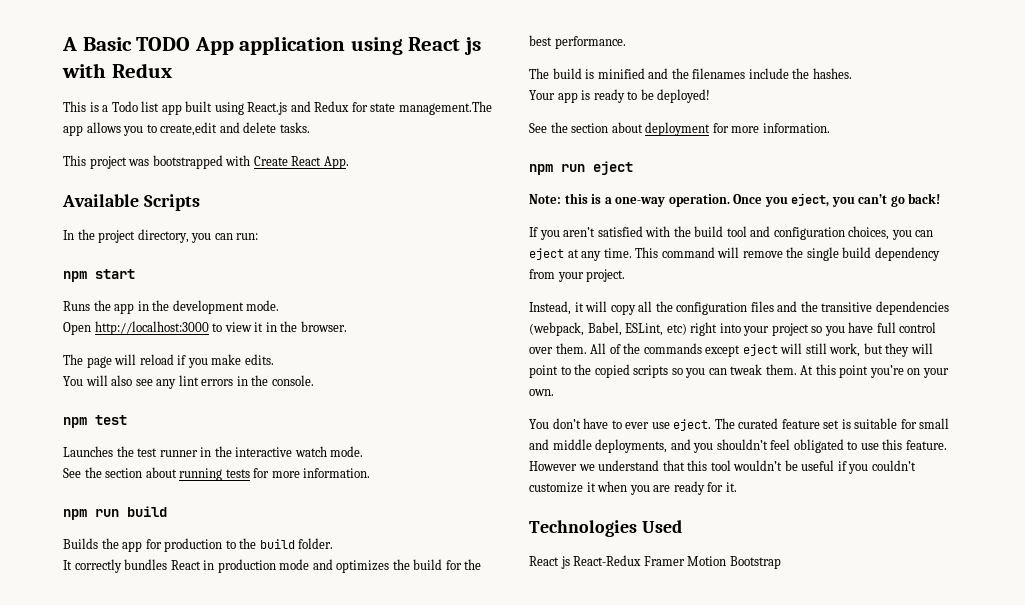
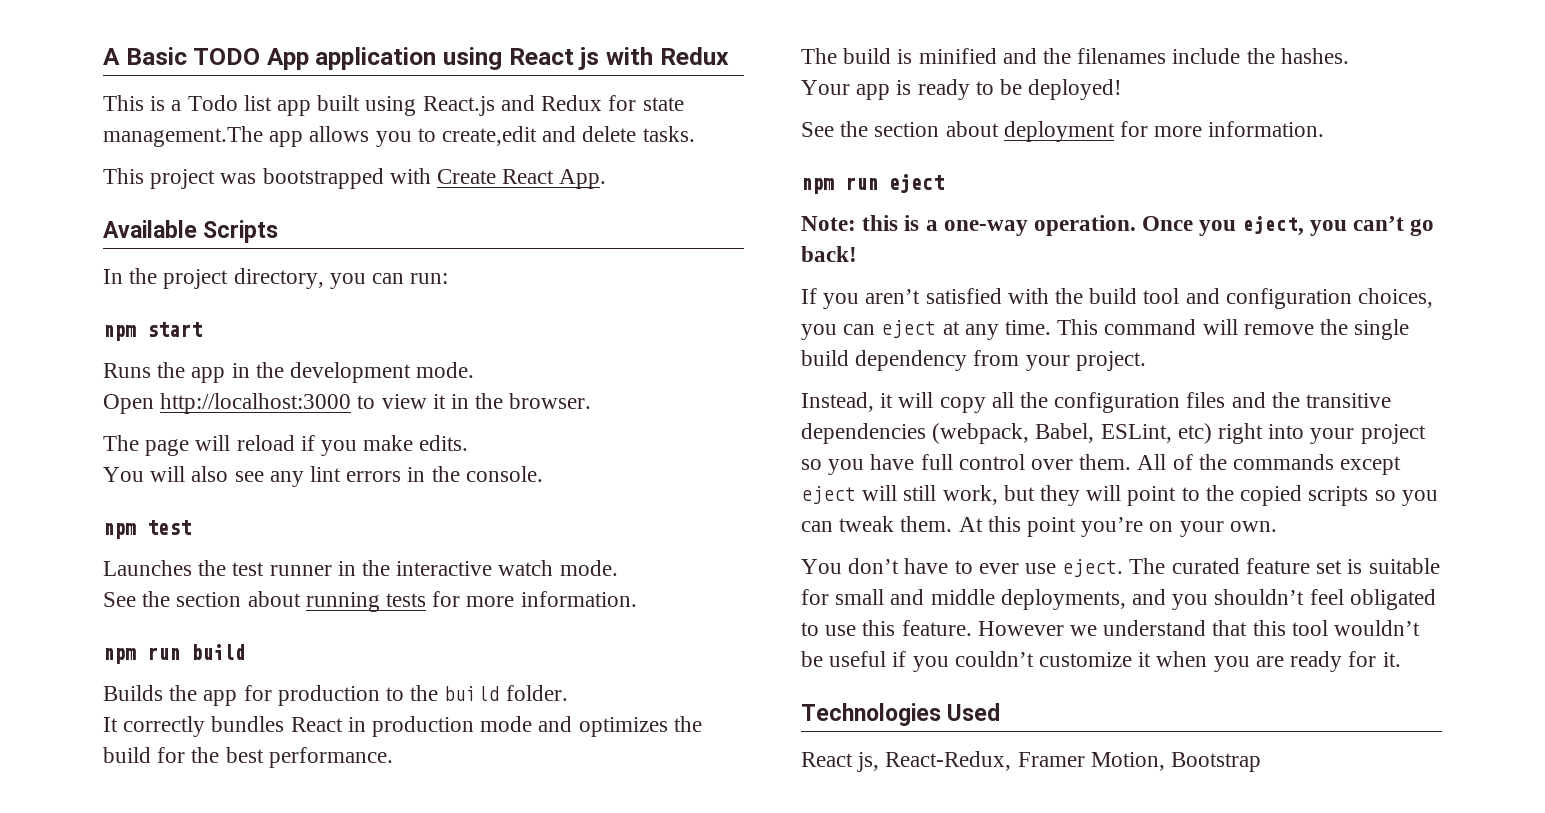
- React js React-Redux Framer Motion Bootstrap
+ React js, React-Redux, Framer Motion, Bootstrap

